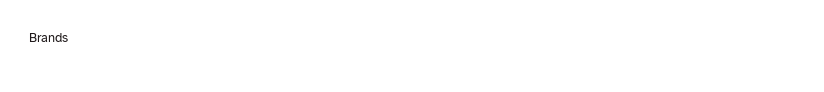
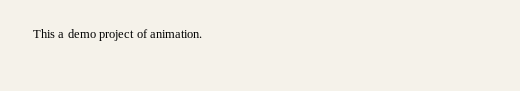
- Brands
+ This a demo project of animation.

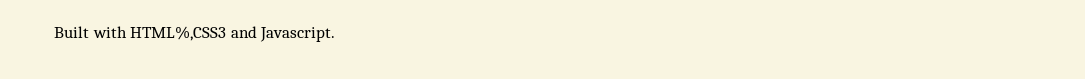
- This a demo project of animation.
+ Built with HTML%,CSS3 and Javascript.

